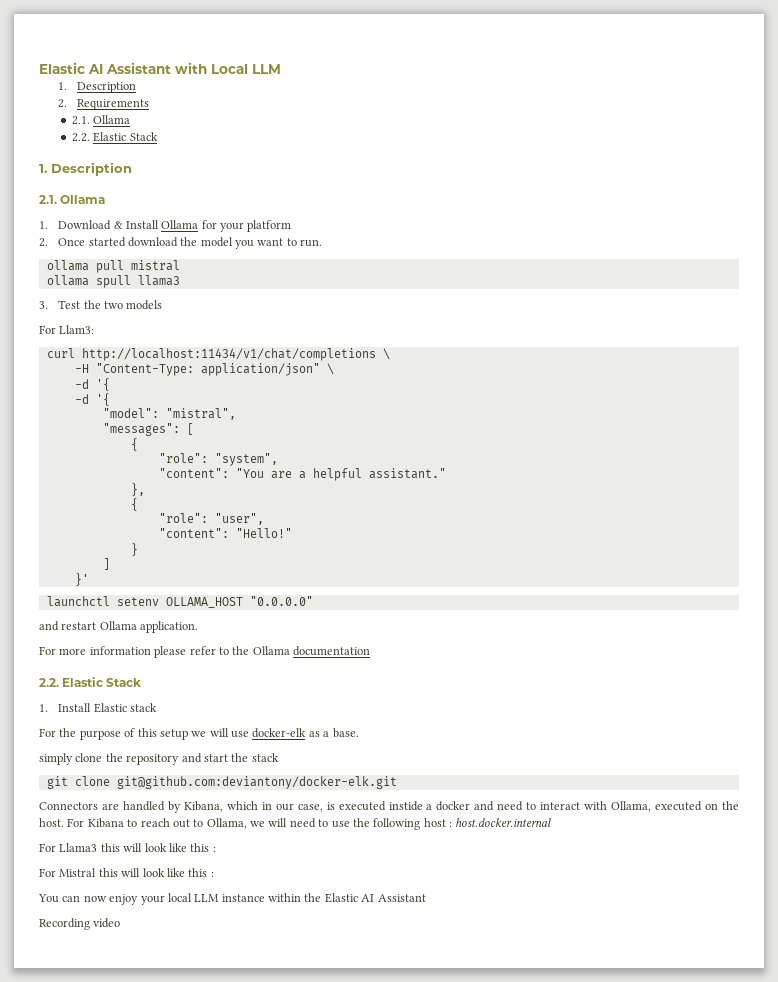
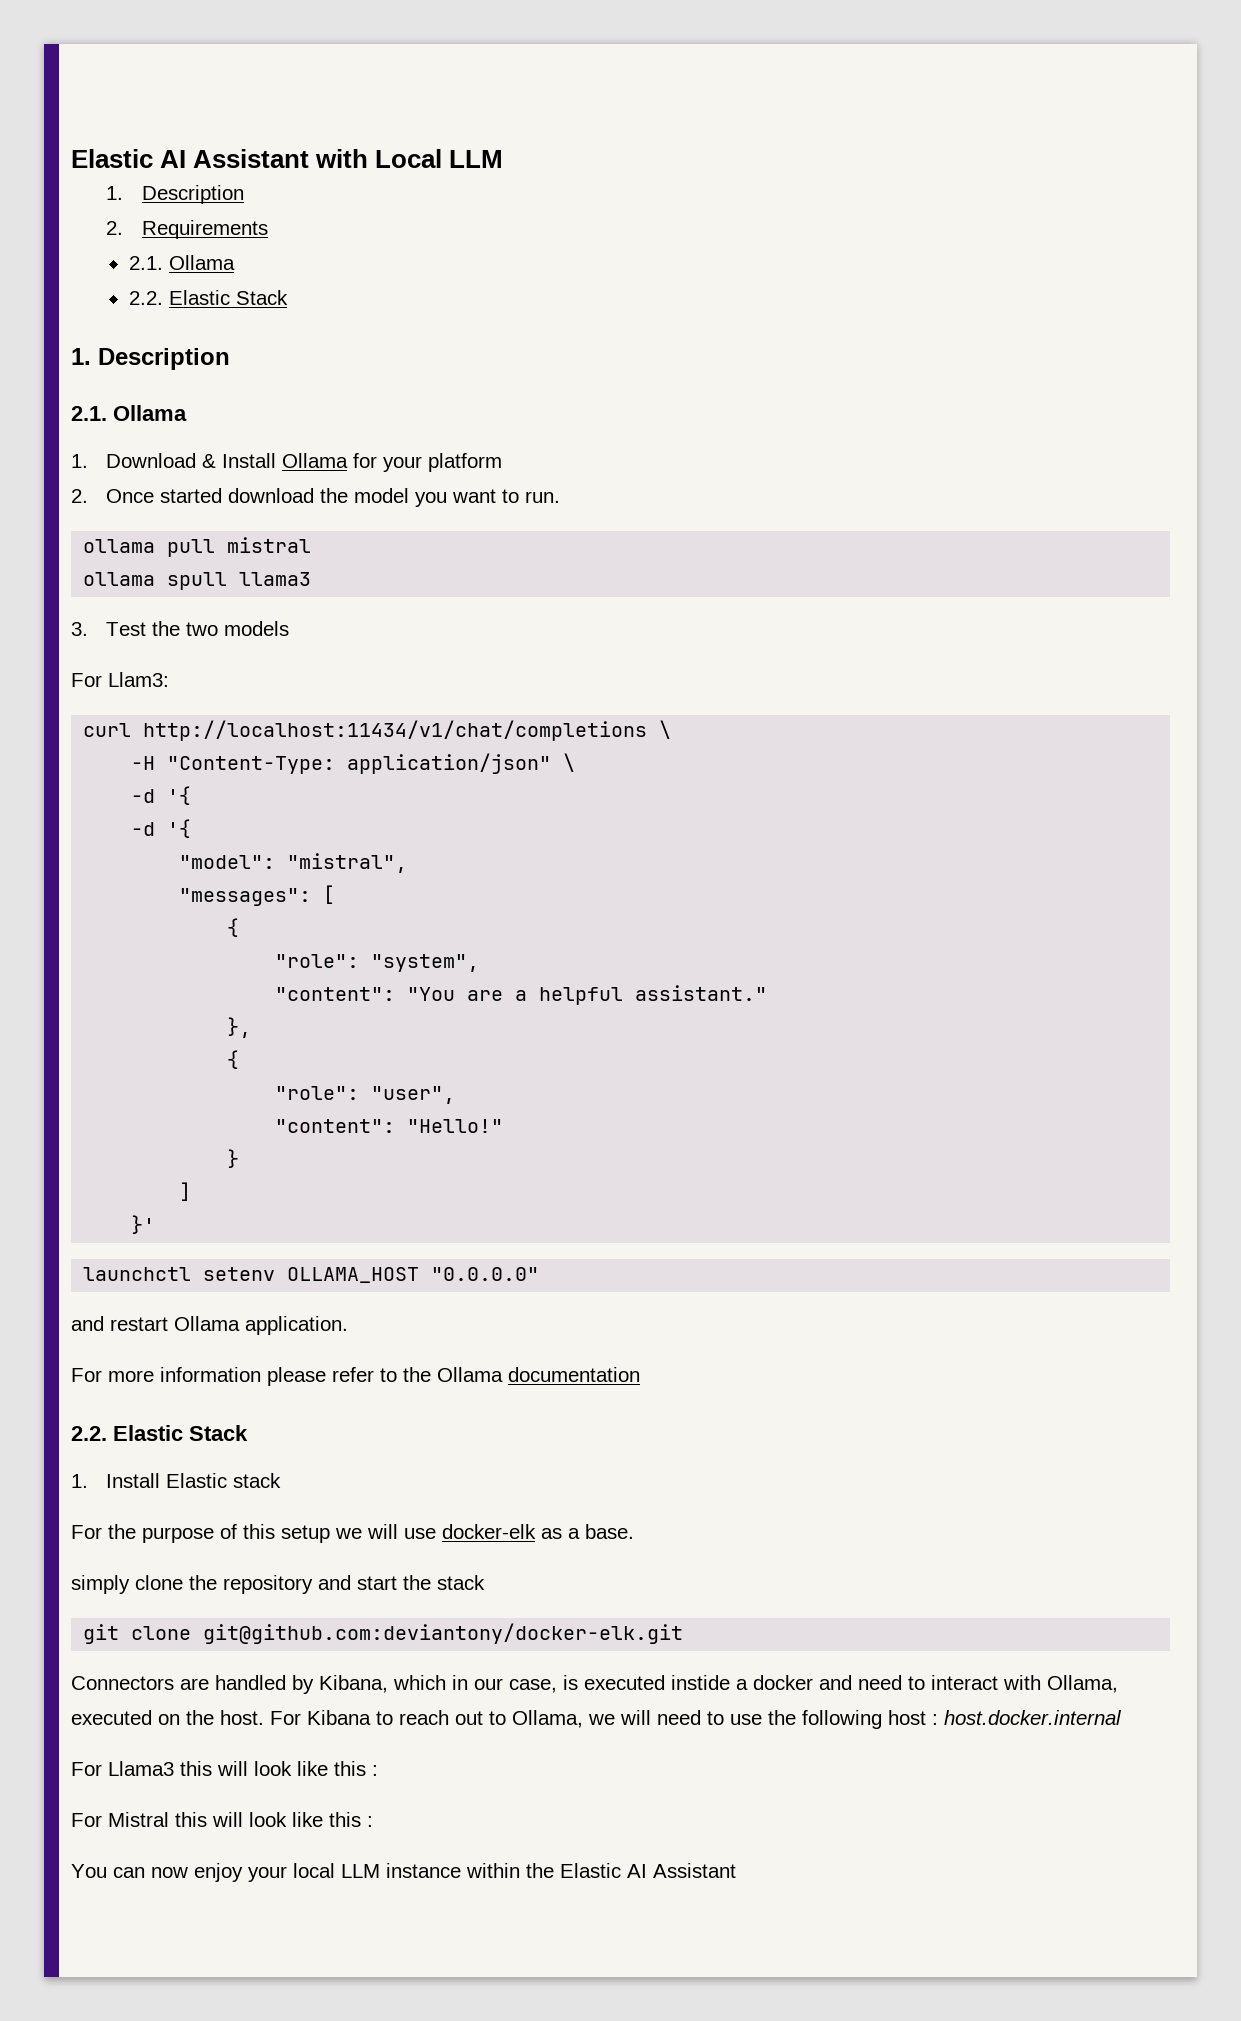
- Recording video

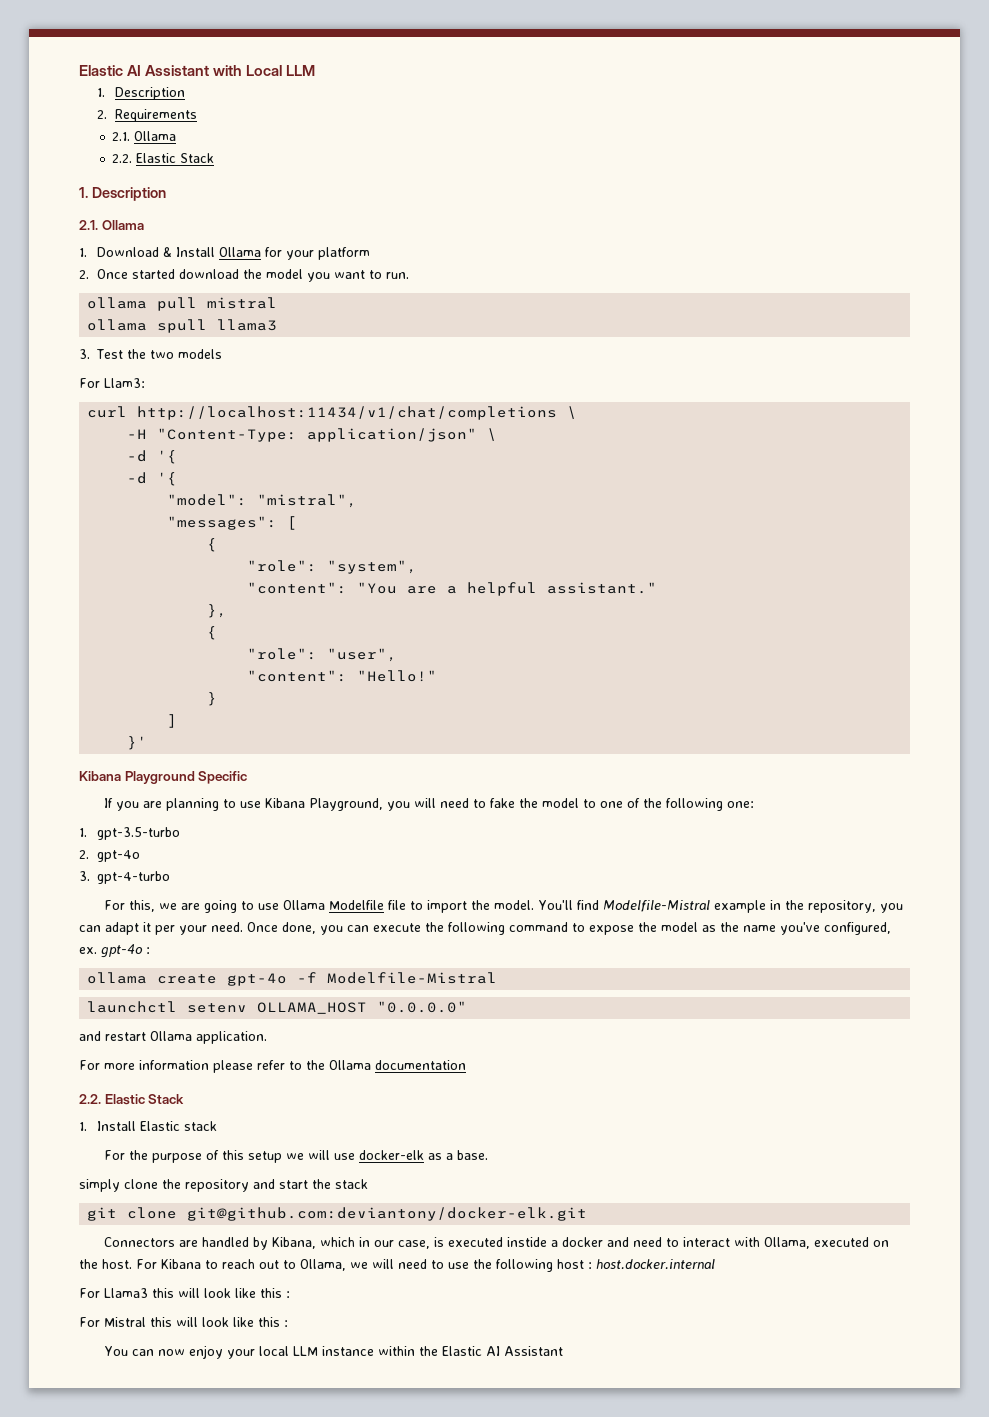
+ Kibana Playground Specific
+ If you are planning to use Kibana Playground, you will need to fake the model to one of the following one:
+ 1. gpt-3.5-turbo
+ 2. gpt-4o
+ 3. gpt-4-turbo
+ For this, we are going to use Ollama Modelfile file to import the model. You'll find Modelfile-Mistral example in the repository, you can adapt it per your need. Once done, you can execute the following command to expose the model as the name you've configured, ex. gpt-4o :
+ ollama create gpt-4o -f Modelfile-Mistral

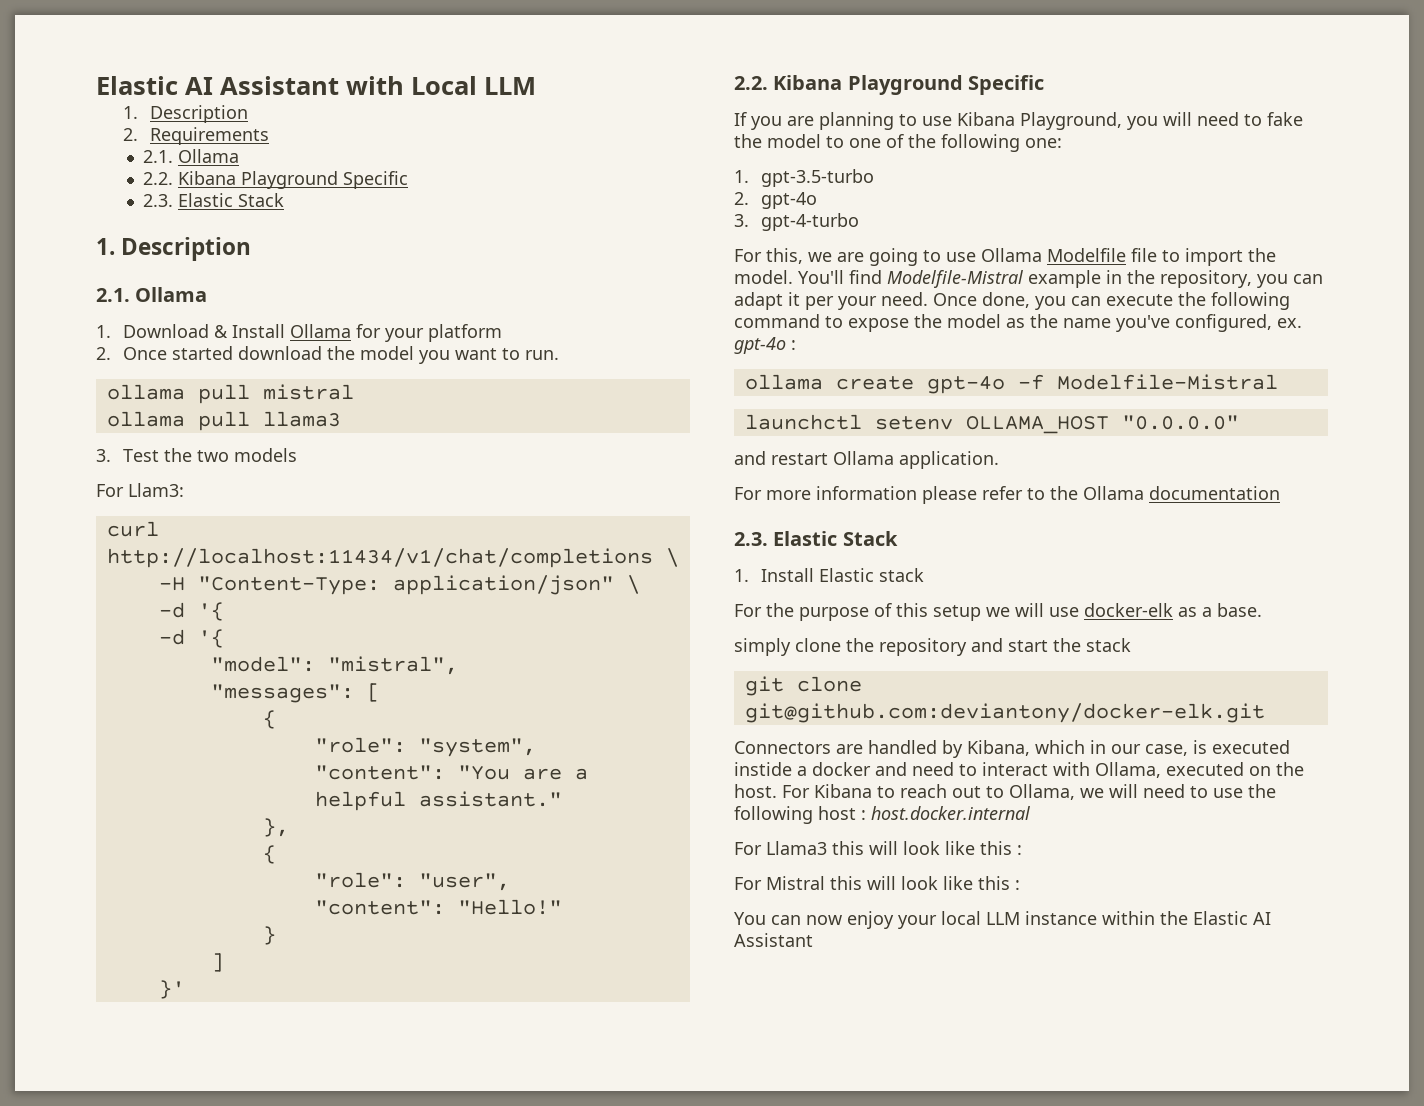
  2. Requirements
  2.1. Ollama
- 2.2. Elastic Stack
+ 2.2. Kibana Playground Specific
+ 2.3. Elastic Stack
- ollama spull llama3
+ ollama pull llama3
  }'
- Kibana Playground Specific
+ 2.2. Kibana Playground Specific
  For more information please refer to the Ollama documentation
- 2.2. Elastic Stack
+ 2.3. Elastic Stack

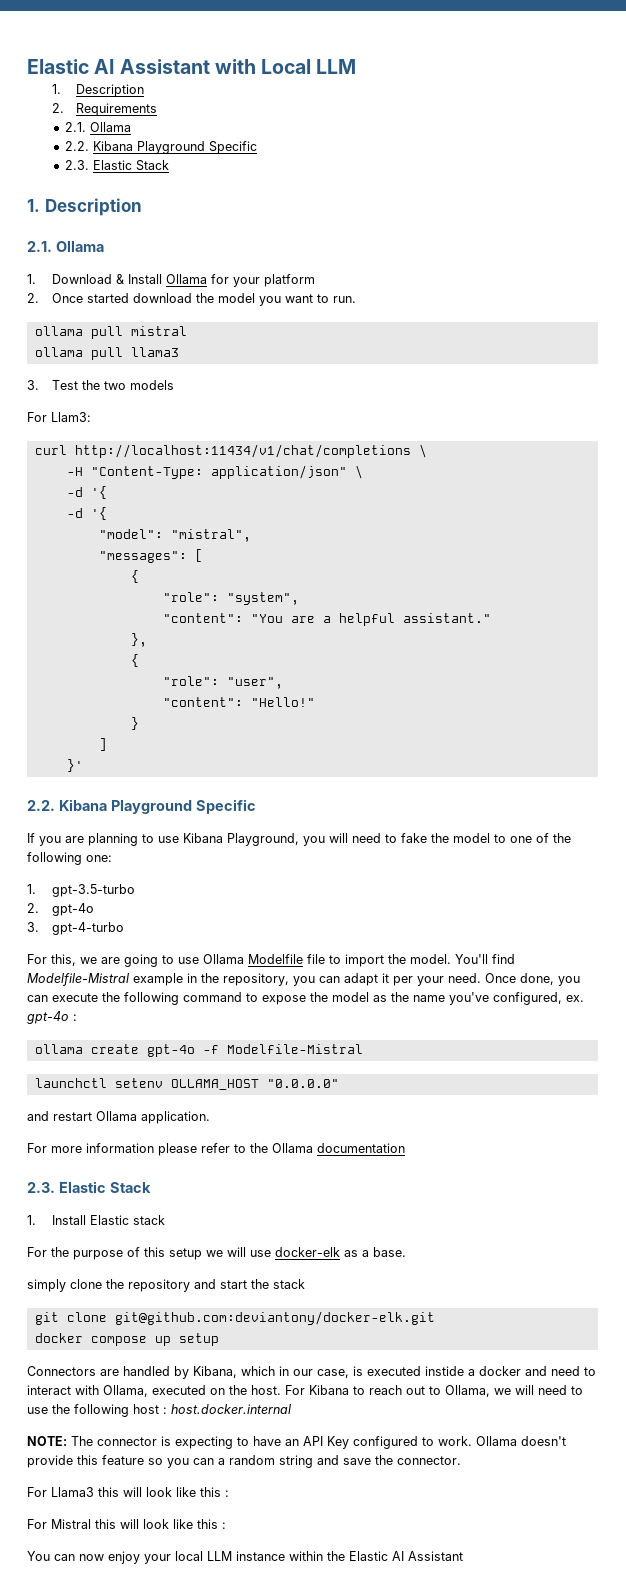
+ docker compose up setup
+ NOTE: The connector is expecting to have an API Key configured to work. Ollama doesn't provide this feature so you can a random string and save the connector.

